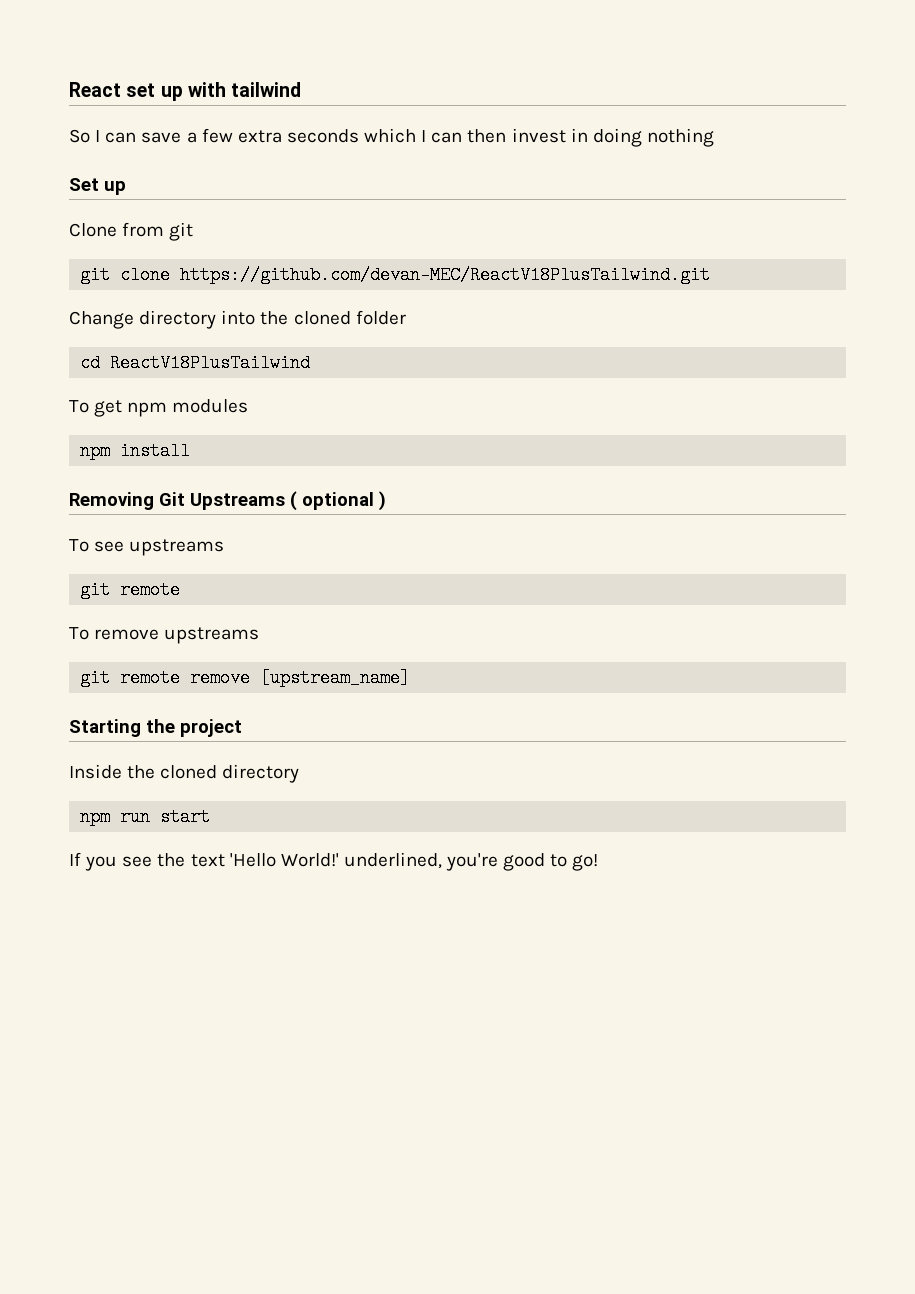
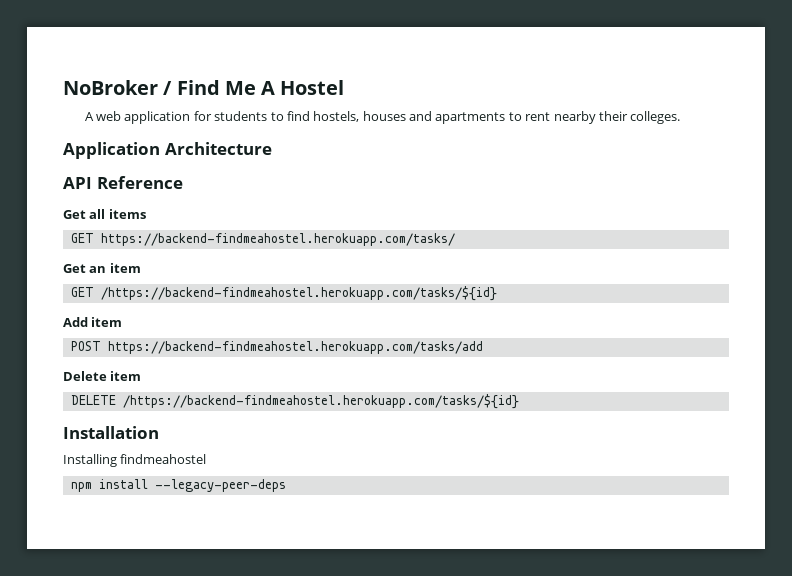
- React set up with tailwind
- So I can save a few extra seconds which I can then invest in doing nothing
- Set up
- Clone from git
- git clone https://github.com/devan-MEC/ReactV18PlusTailwind.git
- Change directory into the cloned folder
- cd ReactV18PlusTailwind
- To get npm modules
- npm install
- Removing Git Upstreams ( optional )
- To see upstreams
- git remote
- To remove upstreams
- git remote remove [upstream_name]
- Starting the project
- Inside the cloned directory
- npm run start
- If you see the text 'Hello World!' underlined, you're good to go!
+ NoBroker / Find Me A Hostel
+ A web application for students to find hostels, houses and apartments to rent nearby their colleges.
+ Application Architecture
+ API Reference
+ Get all items
+ GET https://backend-findmeahostel.herokuapp.com/tasks/
+ Get an item
+ GET /https://backend-findmeahostel.herokuapp.com/tasks/${id}
+ Add item
+ POST https://backend-findmeahostel.herokuapp.com/tasks/add
+ Delete item
+ DELETE /https://backend-findmeahostel.herokuapp.com/tasks/${id}
+ Installation
+ Installing findmeahostel
+ npm install --legacy-peer-deps

